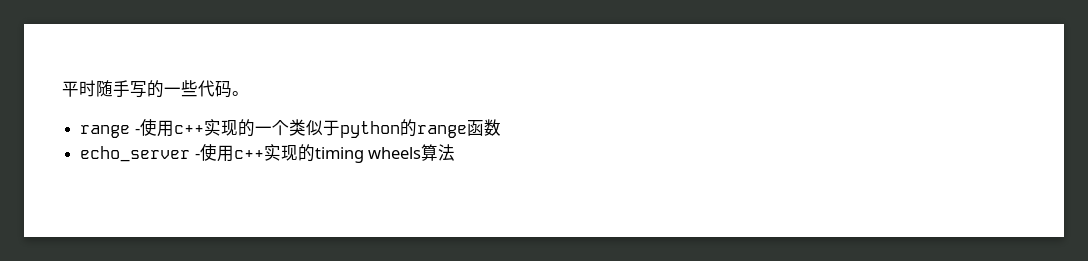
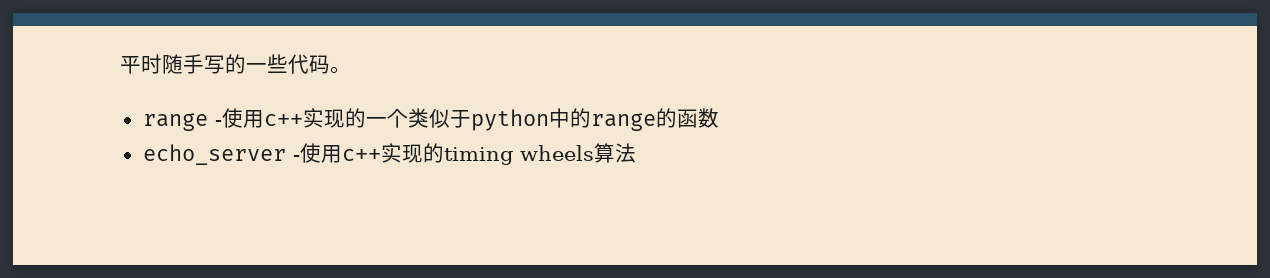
- range -使用c++实现的一个类似于python的range函数
+ range -使用c++实现的一个类似于python中的range的函数

